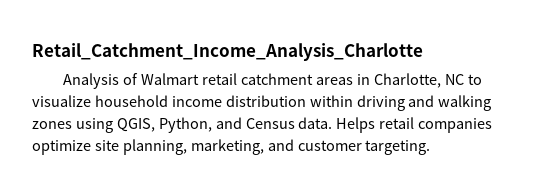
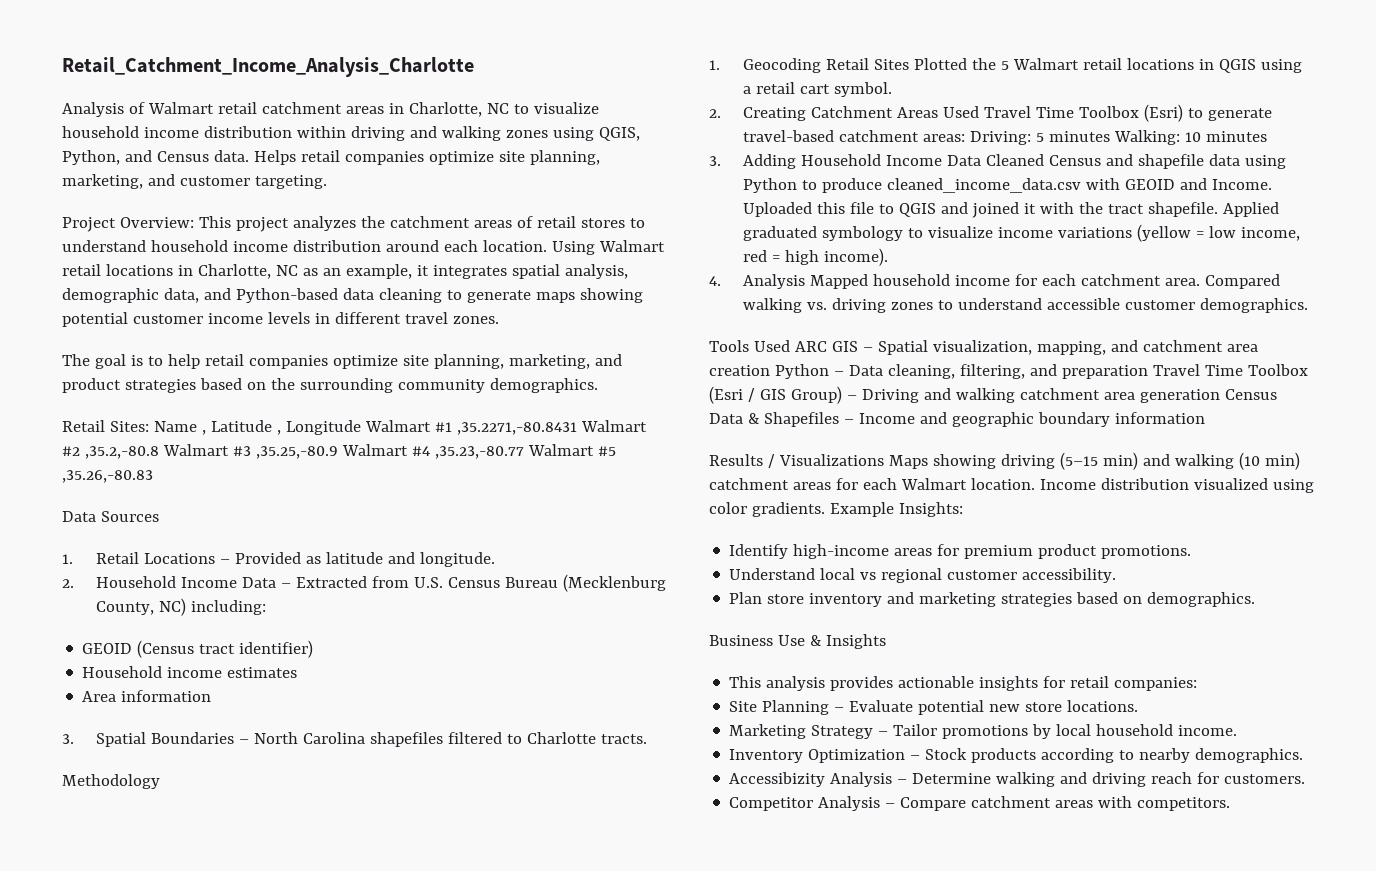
+ Project Overview: This project analyzes the catchment areas of retail stores to understand household income distribution around each location. Using Walmart retail locations in Charlotte, NC as an example, it integrates spatial analysis, demographic data, and Python-based data cleaning to generate maps showing potential customer income levels in different travel zones.
+ The goal is to help retail companies optimize site planning, marketing, and product strategies based on the surrounding community demographics.
+ Retail Sites: Name , Latitude , Longitude Walmart #1 ,35.2271,-80.8431 Walmart #2 ,35.2,-80.8 Walmart #3 ,35.25,-80.9 Walmart #4 ,35.23,-80.77 Walmart #5 ,35.26,-80.83
+ Data Sources
+ 1. Retail Locations – Provided as latitude and longitude.
+ 2. Household Income Data – Extracted from U.S. Census Bureau (Mecklenburg County, NC) including:
+ GEOID (Census tract identifier)
+ Household income estimates
+ Area information
+ 3. Spatial Boundaries – North Carolina shapefiles filtered to Charlotte tracts.
+ Methodology
+ 1. Geocoding Retail Sites Plotted the 5 Walmart retail locations in QGIS using a retail cart symbol.
+ 2. Creating Catchment Areas Used Travel Time Toolbox (Esri) to generate travel-based catchment areas: Driving: 5 minutes Walking: 10 minutes
+ 3. Adding Household Income Data Cleaned Census and shapefile data using Python to produce cleaned_income_data.csv with GEOID and Income. Uploaded this file to QGIS and joined it with the tract shapefile. Applied graduated symbology to visualize income variations (yellow = low income, red = high income).
+ 4. Analysis Mapped household income for each catchment area. Compared walking vs. driving zones to understand accessible customer demographics.
+ Tools Used ARC GIS – Spatial visualization, mapping, and catchment area creation Python – Data cleaning, filtering, and preparation Travel Time Toolbox (Esri / GIS Group) – Driving and walking catchment area generation Census Data & Shapefiles – Income and geographic boundary information
+ Results / Visualizations Maps showing driving (5–15 min) and walking (10 min) catchment areas for each Walmart location. Income distribution visualized using color gradients. Example Insights:
+ Identify high-income areas for premium product promotions.
+ Understand local vs regional customer accessibility.
+ Plan store inventory and marketing strategies based on demographics.
+ Business Use & Insights
+ This analysis provides actionable insights for retail companies:
+ Site Planning – Evaluate potential new store locations.
+ Marketing Strategy – Tailor promotions by local household income.
+ Inventory Optimization – Stock products according to nearby demographics.
+ Accessibizity Analysis – Determine walking and driving reach for customers.
+ Competitor Analysis – Compare catchment areas with competitors.

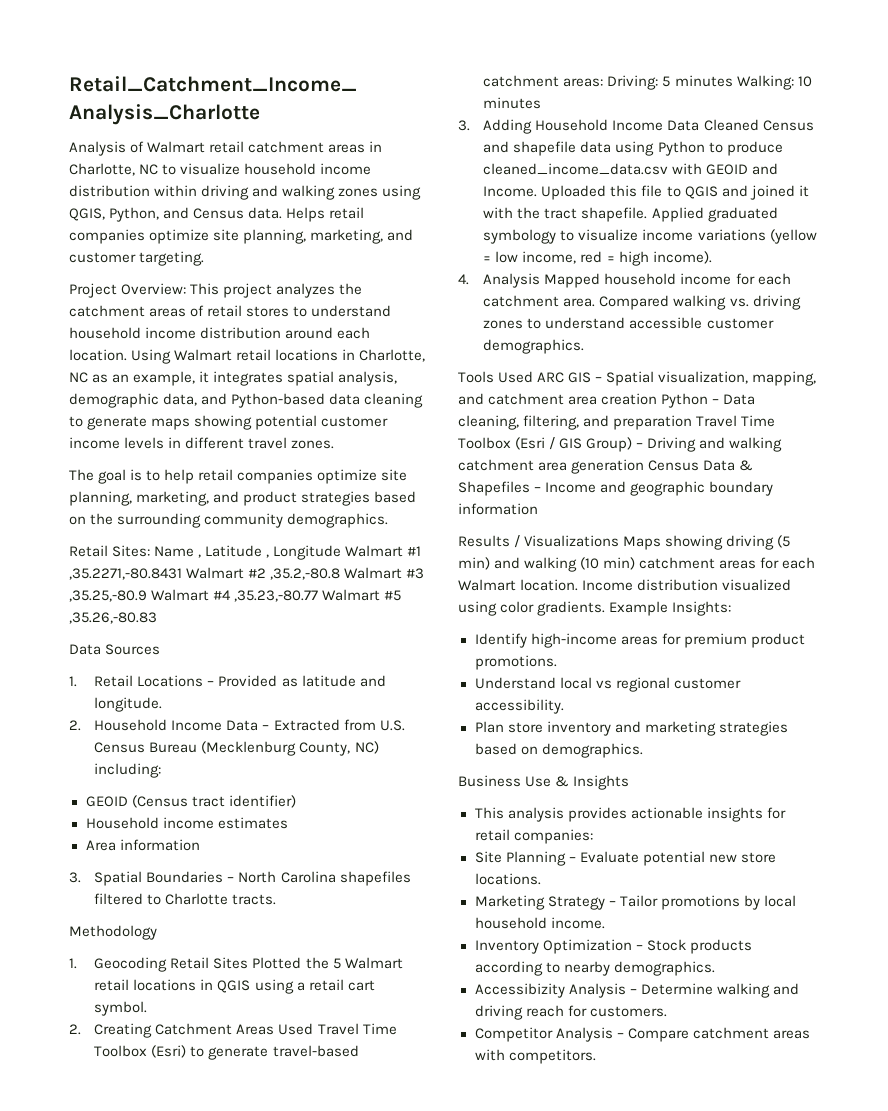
- Results / Visualizations Maps showing driving (5–15 min) and walking (10 min) catchment areas for each Walmart location.
+ Results / Visualizations Maps showing driving (5 min) and walking (10 min) catchment areas for each Walmart location.

